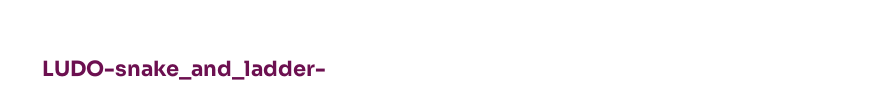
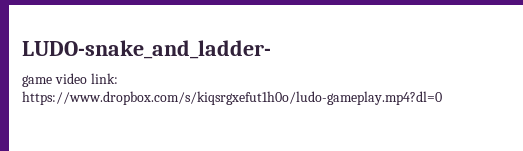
+ game video link: https://www.dropbox.com/s/kiqsrgxefut1h0o/ludo-gameplay.mp4?dl=0

